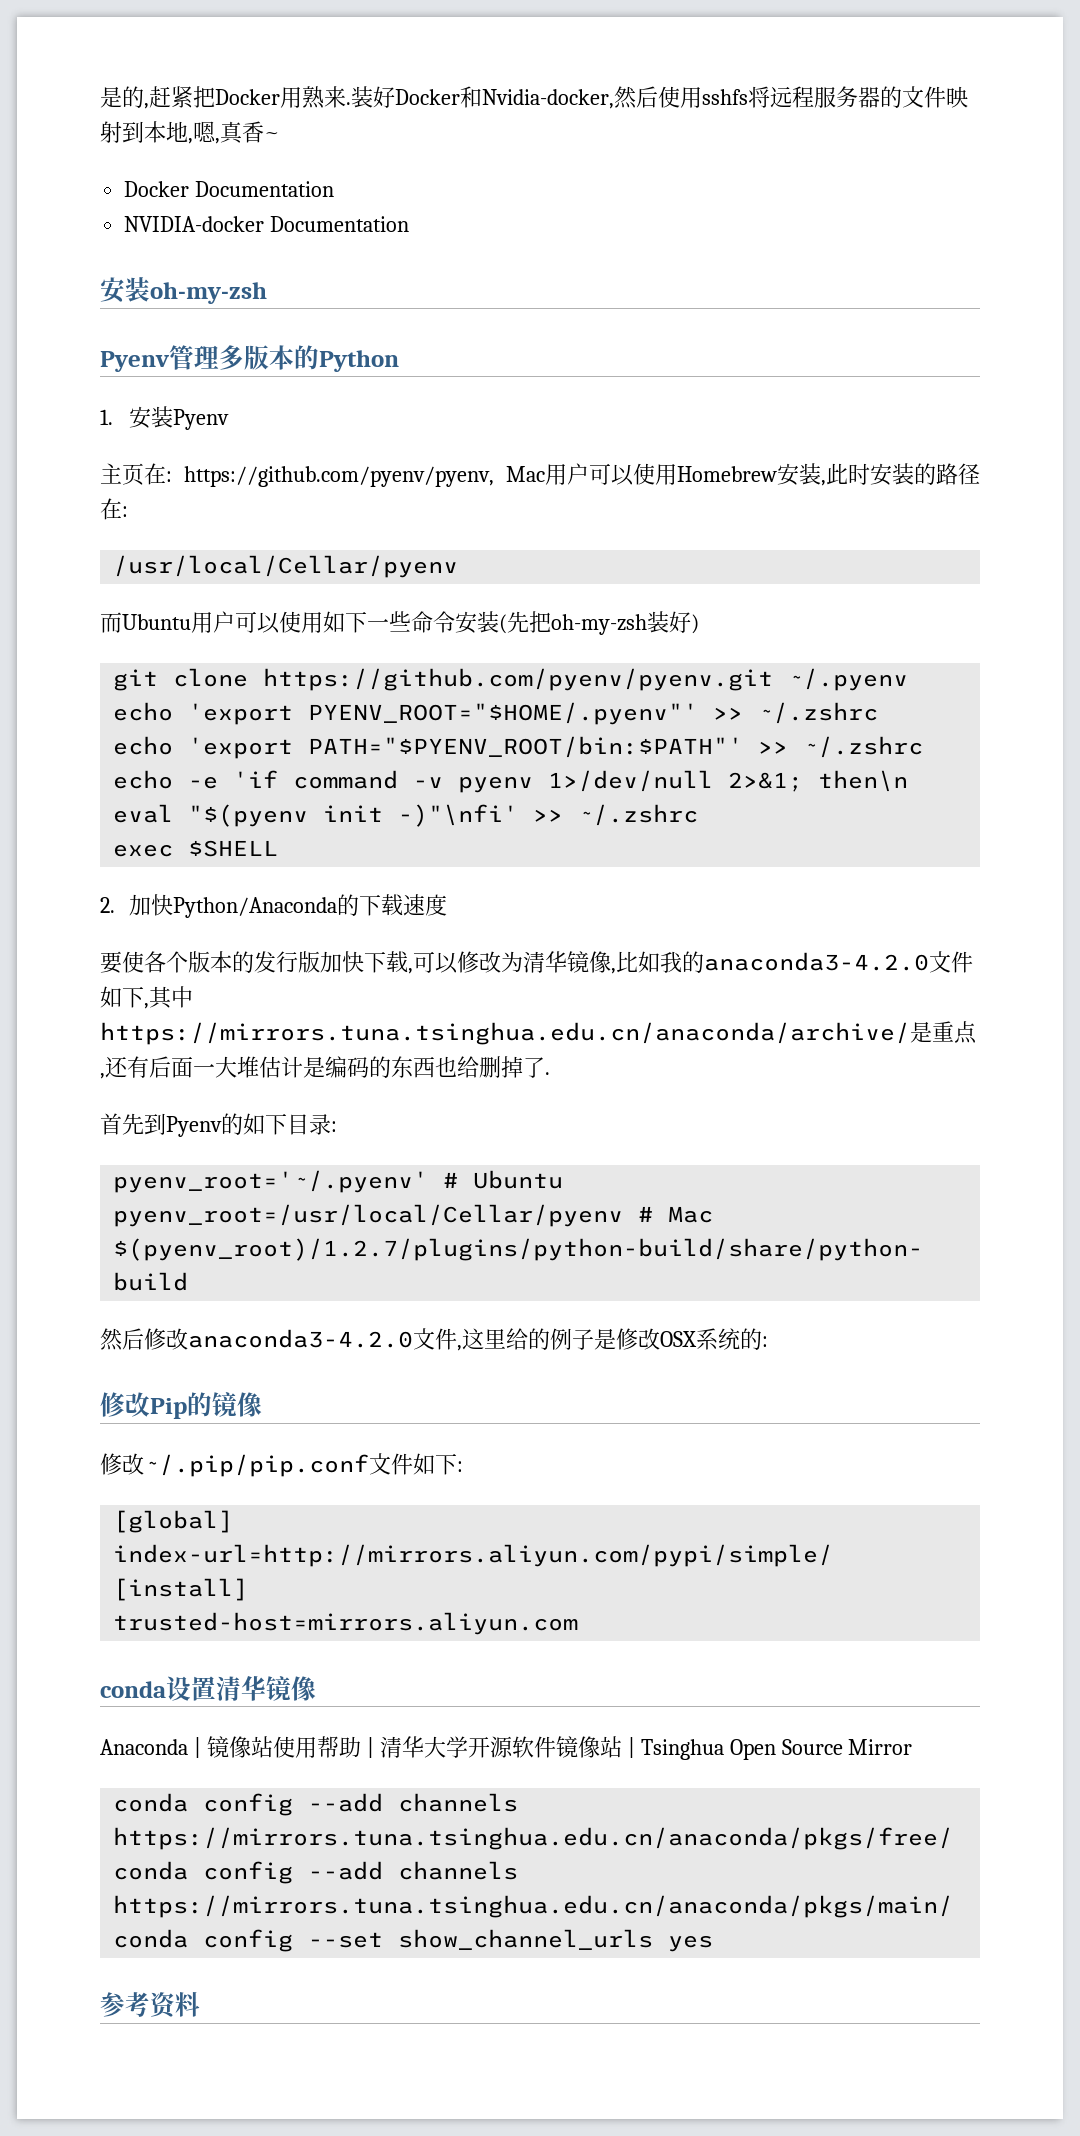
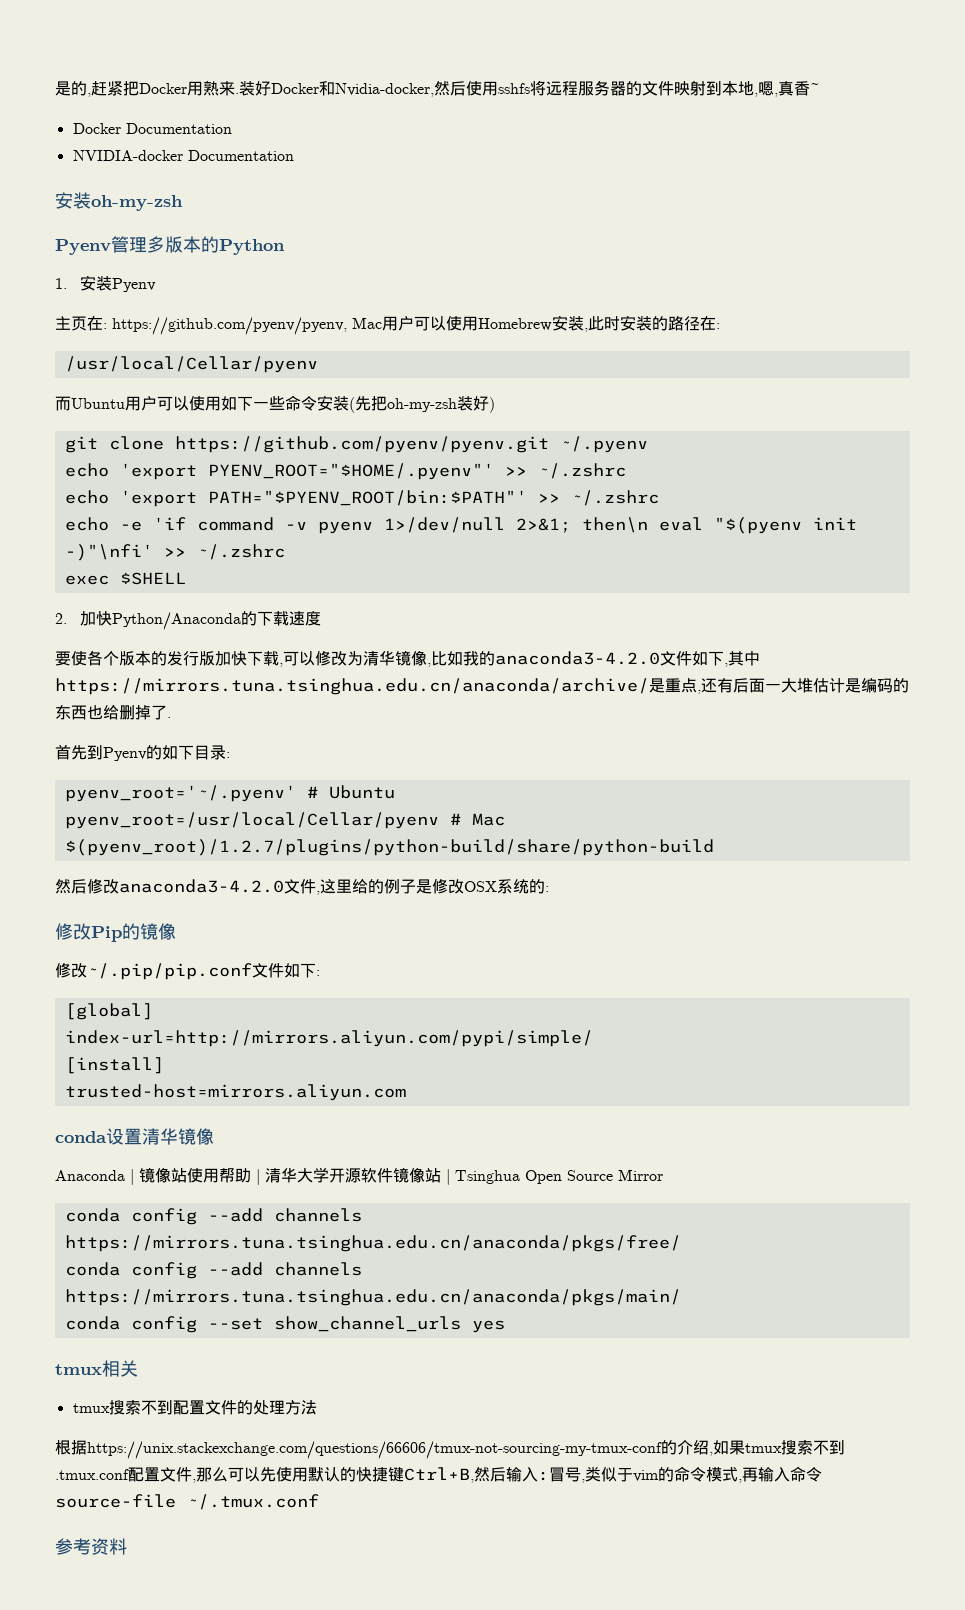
+ tmux相关
+ tmux搜索不到配置文件的处理方法
+ 根据https://unix.stackexchange.com/questions/66606/tmux-not-sourcing-my-tmux-conf的介绍,如果tmux搜索不到.tmux.conf配置文件,那么可以先使用默认的快捷键Ctrl+B,然后输入:冒号,类似于vim的命令模式,再输入命令source-file ~/.tmux.conf

